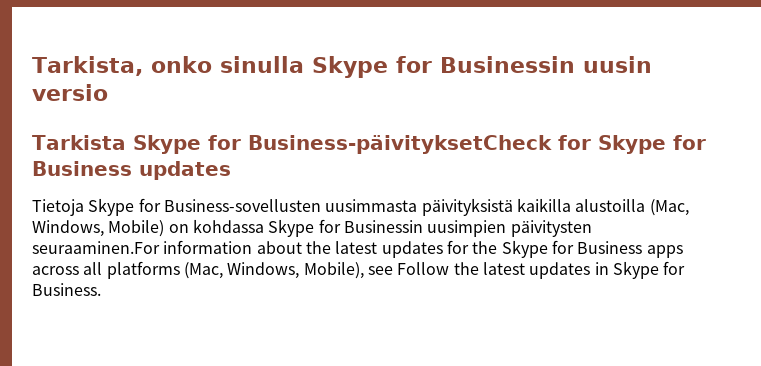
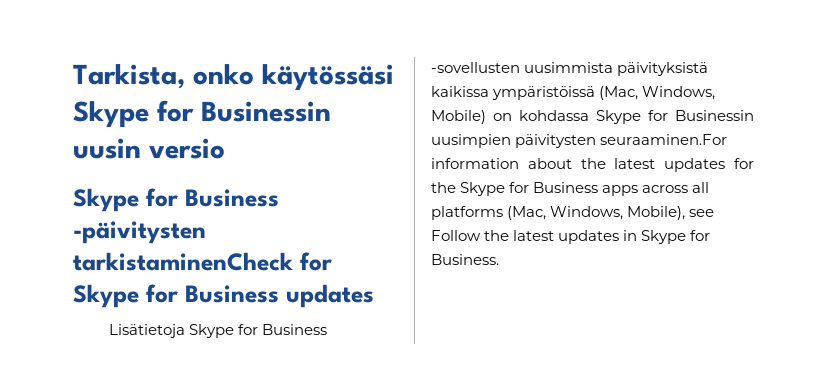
- Tarkista, onko sinulla Skype for Businessin uusin versio
+ Tarkista, onko käytössäsi Skype for Businessin uusin versio
- Tarkista Skype for Business-päivityksetCheck for Skype for Business updates
+ Skype for Business -päivitysten tarkistaminenCheck for Skype for Business updates
- Tietoja Skype for Business-sovellusten uusimmasta päivityksistä kaikilla alustoilla (Mac, Windows, Mobile) on kohdassa Skype for Businessin uusimpien päivitysten seuraaminen.For information about the latest updates for the Skype for Business apps across all platforms (Mac, Windows, Mobile), see Follow the latest updates in Skype for Business.
+ Lisätietoja Skype for Business -sovellusten uusimmista päivityksistä kaikissa ympäristöissä (Mac, Windows, Mobile) on kohdassa Skype for Businessin uusimpien päivitysten seuraaminen.For information about the latest updates for the Skype for Business apps across all platforms (Mac, Windows, Mobile), see Follow the latest updates in Skype for Business.

